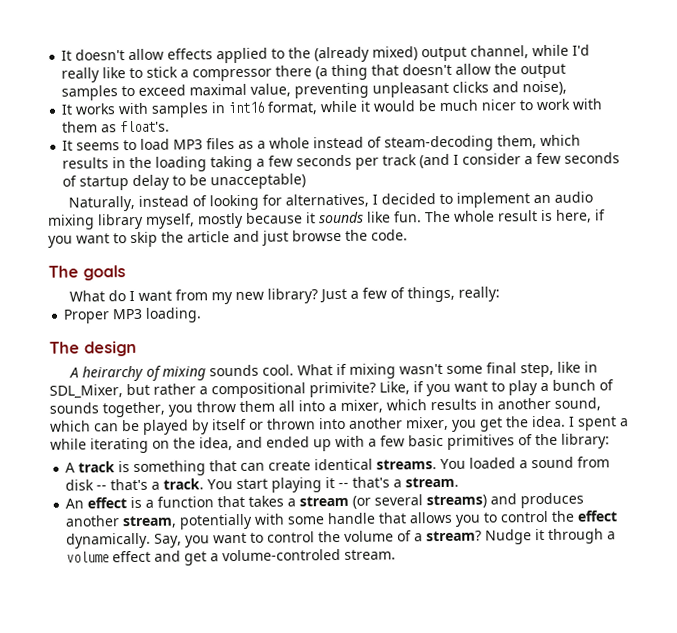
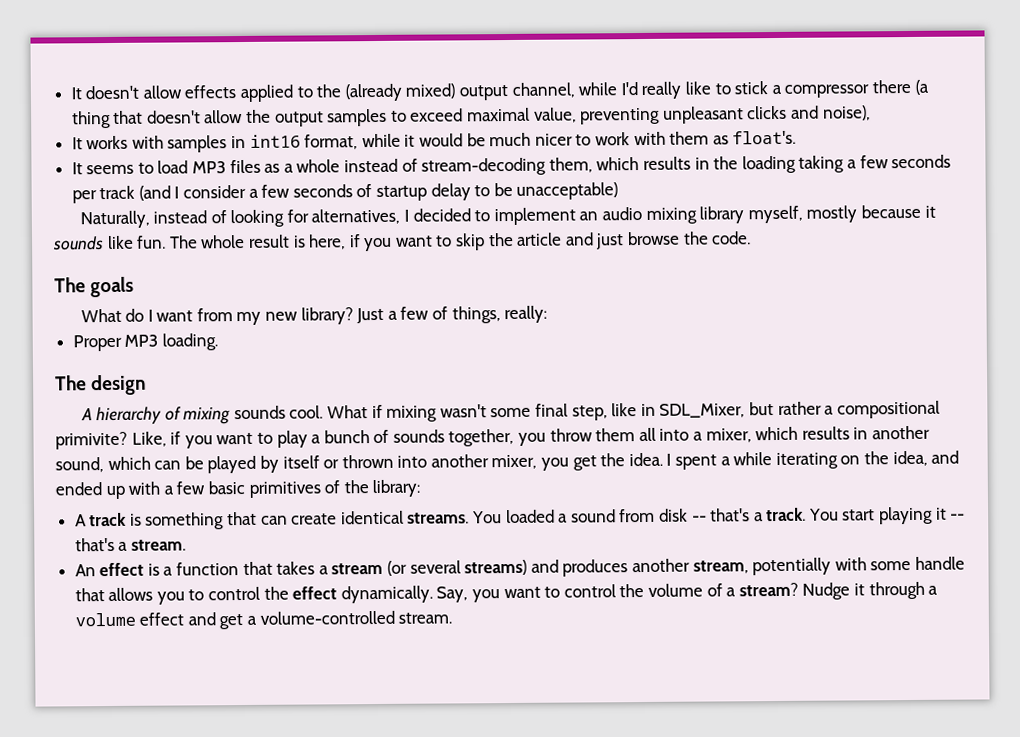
- It seems to load MP3 files as a whole instead of steam-decoding them, which results in the loading taking a few seconds per track (and I consider a few seconds of startup delay to be unacceptable)
+ It seems to load MP3 files as a whole instead of stream-decoding them, which results in the loading taking a few seconds per track (and I consider a few seconds of startup delay to be unacceptable)
- A heirarchy of mixing sounds cool.
+ A hierarchy of mixing sounds cool.
- Nudge it through a volume effect and get a volume-controled stream.
+ Nudge it through a volume effect and get a volume-controlled stream.

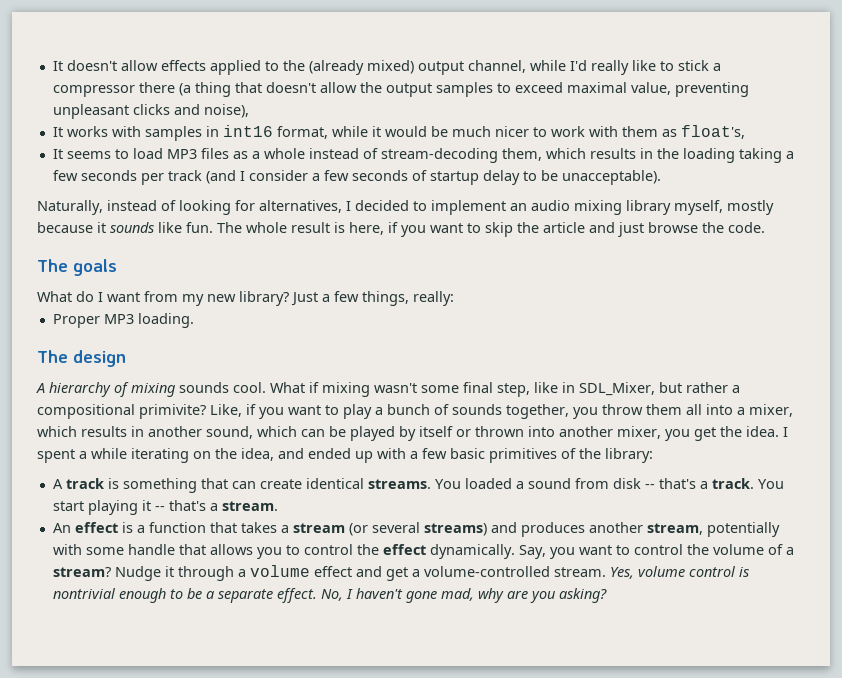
- It works with samples in int16 format, while it would be much nicer to work with them as float's.
+ It works with samples in int16 format, while it would be much nicer to work with them as float's,
- It seems to load MP3 files as a whole instead of stream-decoding them, which results in the loading taking a few seconds per track (and I consider a few seconds of startup delay to be unacceptable)
+ It seems to load MP3 files as a whole instead of stream-decoding them, which results in the loading taking a few seconds per track (and I consider a few seconds of startup delay to be unacceptable).
- Just a few of things, really:
+ Just a few things, really:
+ Yes, volume control is nontrivial enough to be a separate effect. No, I haven't gone mad, why are you asking?

